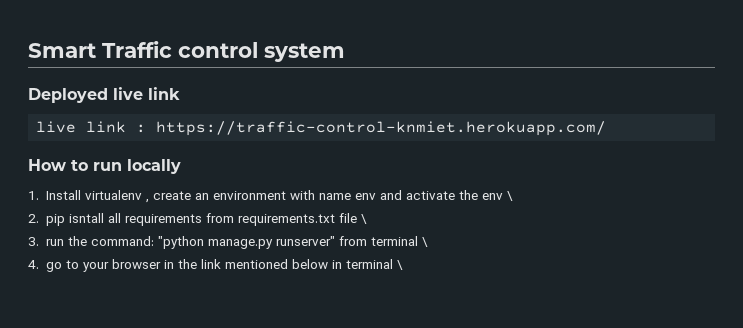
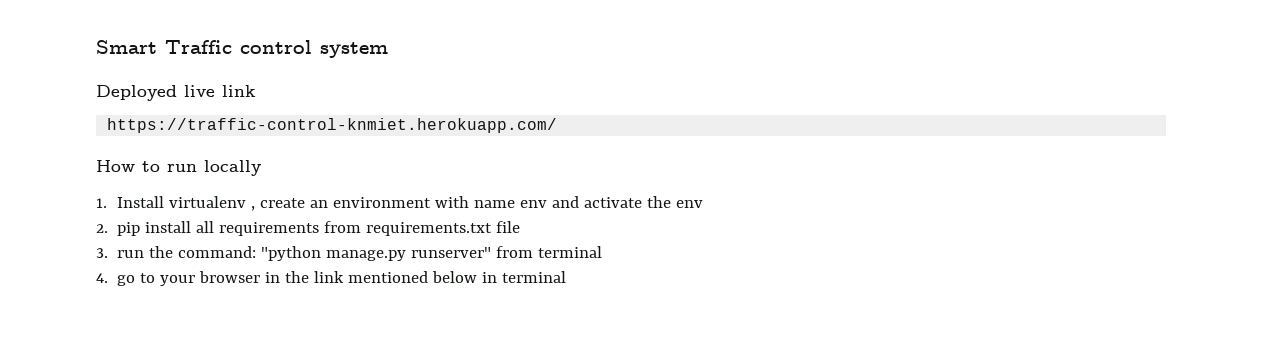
- live link : https://traffic-control-knmiet.herokuapp.com/
+ https://traffic-control-knmiet.herokuapp.com/
- 1. Install virtualenv , create an environment with name env and activate the env \
+ 1. Install virtualenv , create an environment with name env and activate the env
- 2. pip isntall all requirements from requirements.txt file \
+ 2. pip install all requirements from requirements.txt file
- 3. run the command: "python manage.py runserver" from terminal \
+ 3. run the command: "python manage.py runserver" from terminal
- 4. go to your browser in the link mentioned below in terminal \
+ 4. go to your browser in the link mentioned below in terminal

